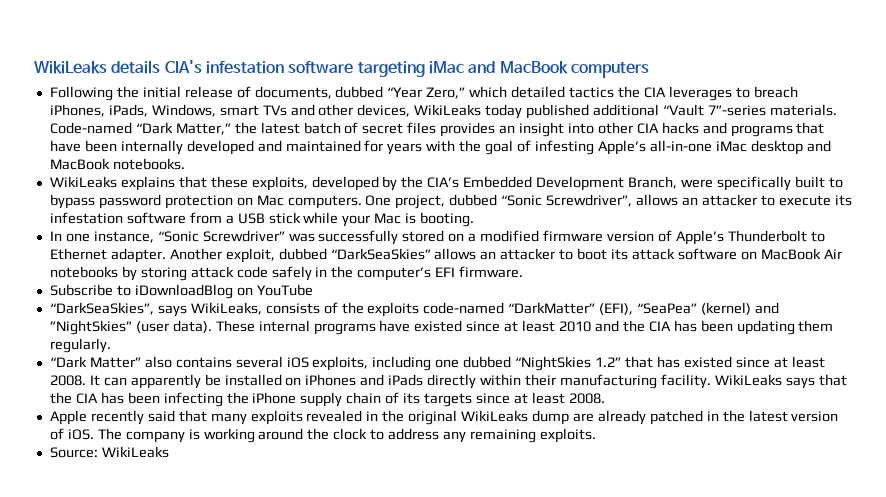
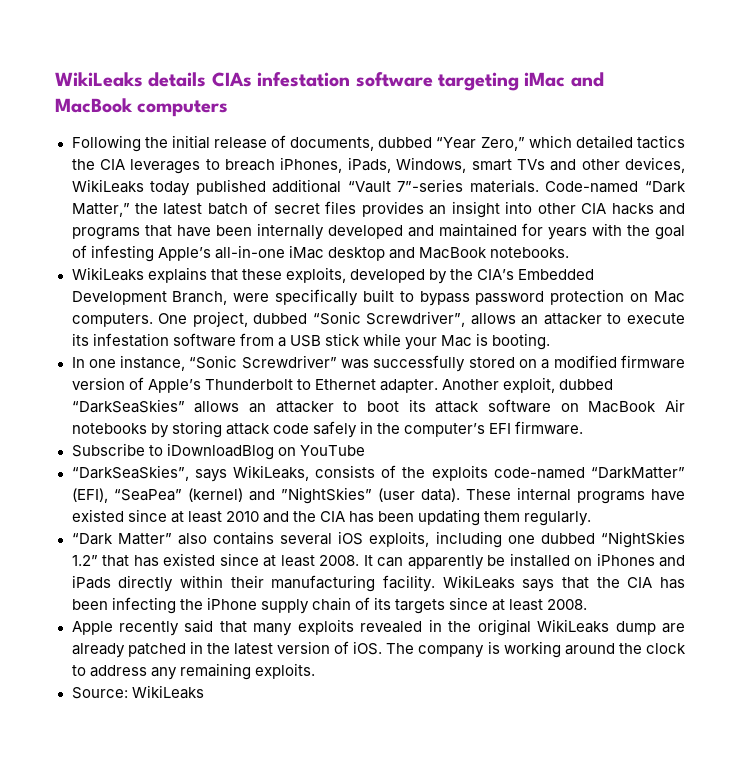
- WikiLeaks details CIA's infestation software targeting iMac and MacBook computers
+ WikiLeaks details CIAs infestation software targeting iMac and MacBook computers

